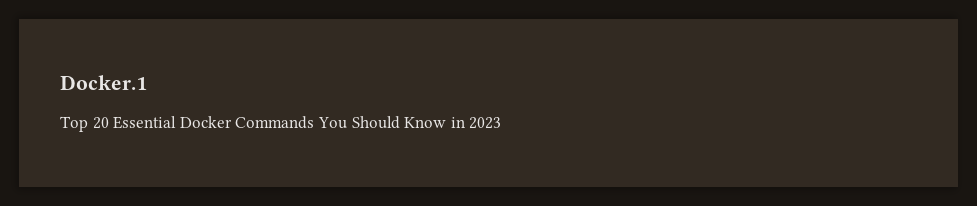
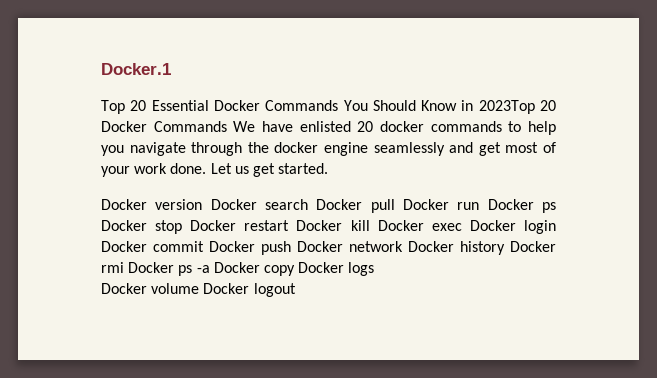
- Top 20 Essential Docker Commands You Should Know in 2023
+ Top 20 Essential Docker Commands You Should Know in 2023Top 20 Docker Commands We have enlisted 20 docker commands to help you navigate through the docker engine seamlessly and get most of your work done. Let us get started.
+ Docker version Docker search Docker pull Docker run Docker ps Docker stop Docker restart Docker kill Docker exec Docker login Docker commit Docker push Docker network Docker history Docker rmi Docker ps -a Docker copy Docker logs
+ Docker volume Docker logout

